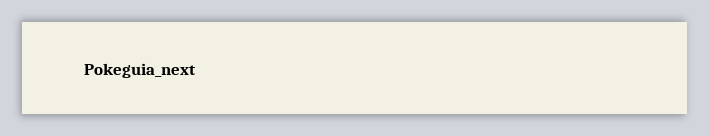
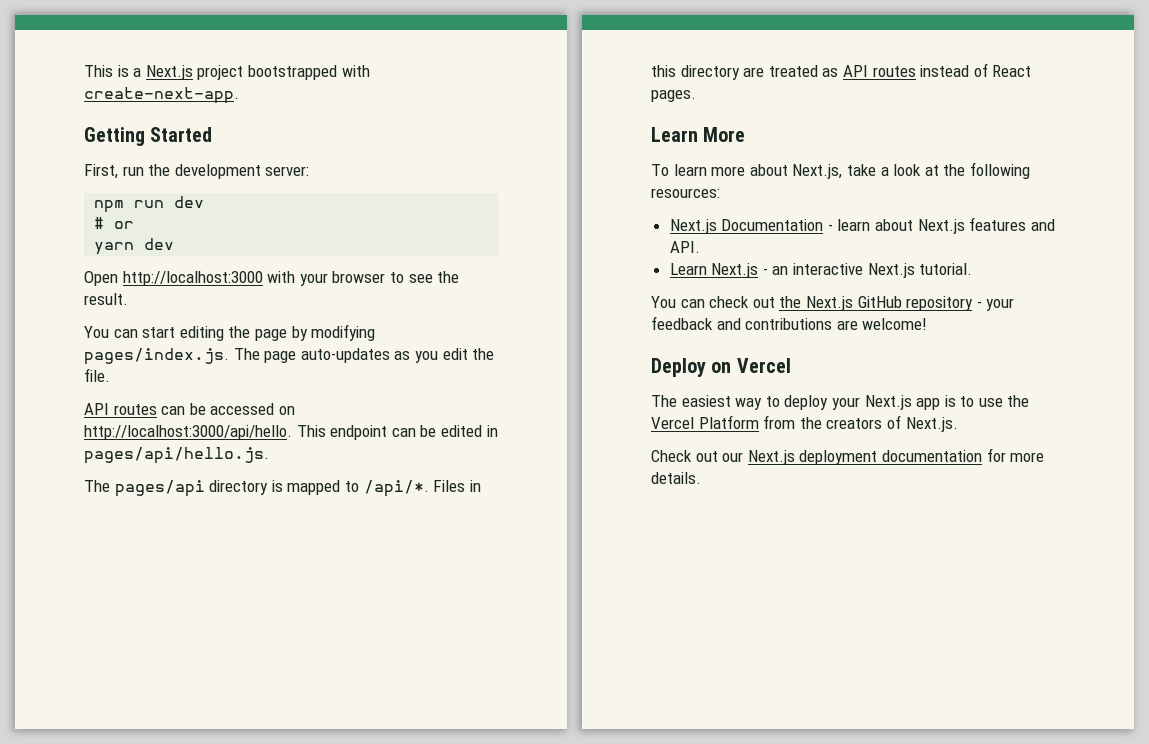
- Pokeguia_next
+ This is a Next.js project bootstrapped with create-next-app.
+ Getting Started
+ First, run the development server:
+ npm run dev
+ # or
+ yarn dev
+ Open http://localhost:3000 with your browser to see the result.
+ You can start editing the page by modifying pages/index.js. The page auto-updates as you edit the file.
+ API routes can be accessed on http://localhost:3000/api/hello. This endpoint can be edited in pages/api/hello.js.
+ The pages/api directory is mapped to /api/*. Files in this directory are treated as API routes instead of React pages.
+ Learn More
+ To learn more about Next.js, take a look at the following resources:
+ Next.js Documentation - learn about Next.js features and API.
+ Learn Next.js - an interactive Next.js tutorial.
+ You can check out the Next.js GitHub repository - your feedback and contributions are welcome!
+ Deploy on Vercel
+ The easiest way to deploy your Next.js app is to use the Vercel Platform from the creators of Next.js.
+ Check out our Next.js deployment documentation for more details.

